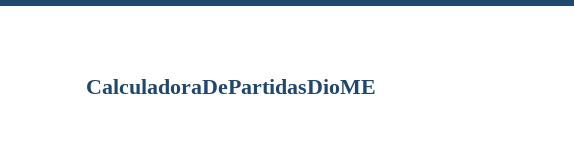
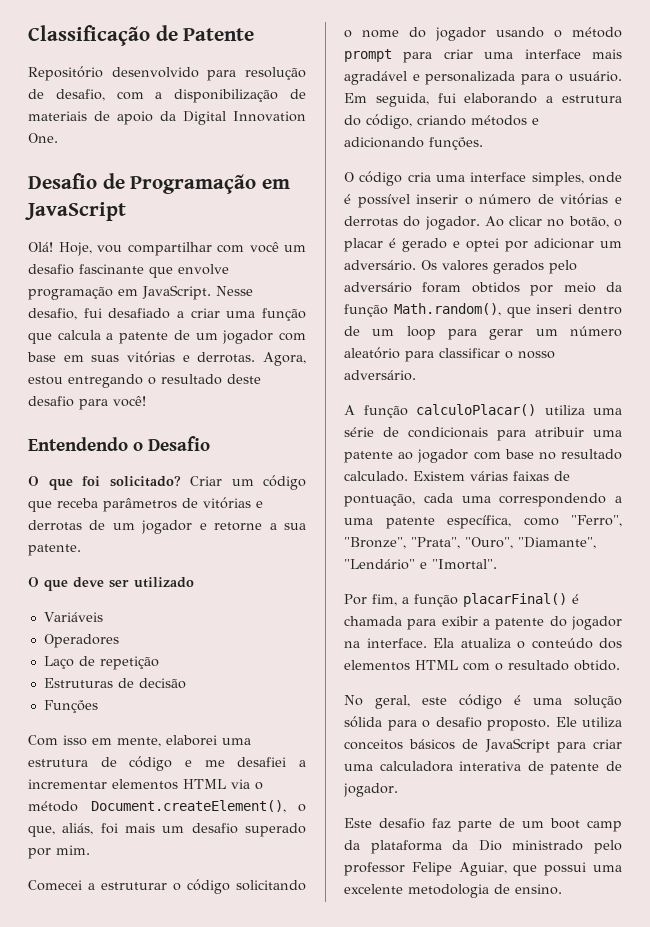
- CalculadoraDePartidasDioME
+ Classificação de Patente
+ Repositório desenvolvido para resolução de desafio, com a disponibilização de materiais de apoio da Digital Innovation One.
+ Desafio de Programação em JavaScript
+ Olá! Hoje, vou compartilhar com você um desafio fascinante que envolve programação em JavaScript. Nesse desafio, fui desafiado a criar uma função que calcula a patente de um jogador com base em suas vitórias e derrotas. Agora, estou entregando o resultado deste desafio para você!
+ Entendendo o Desafio
+ O que foi solicitado? Criar um código que receba parâmetros de vitórias e derrotas de um jogador e retorne a sua patente.
+ O que deve ser utilizado
+ Variáveis
+ Operadores
+ Laço de repetição
+ Estruturas de decisão
+ Funções
+ Com isso em mente, elaborei uma estrutura de código e me desafiei a incrementar elementos HTML via o método Document.createElement(), o que, aliás, foi mais um desafio superado por mim.
+ Comecei a estruturar o código solicitando o nome do jogador usando o método prompt para criar uma interface mais agradável e personalizada para o usuário. Em seguida, fui elaborando a estrutura do código, criando métodos e adicionando funções.
+ O código cria uma interface simples, onde é possível inserir o número de vitórias e derrotas do jogador. Ao clicar no botão, o placar é gerado e optei por adicionar um adversário. Os valores gerados pelo adversário foram obtidos por meio da função Math.random(), que inseri dentro de um loop para gerar um número aleatório para classificar o nosso adversário.
+ A função calculoPlacar() utiliza uma série de condicionais para atribuir uma patente ao jogador com base no resultado calculado. Existem várias faixas de pontuação, cada uma correspondendo a uma patente específica, como "Ferro", "Bronze", "Prata", "Ouro", "Diamante", "Lendário" e "Imortal".
+ Por fim, a função placarFinal() é chamada para exibir a patente do jogador na interface. Ela atualiza o conteúdo dos elementos HTML com o resultado obtido.
+ No geral, este código é uma solução sólida para o desafio proposto. Ele utiliza conceitos básicos de JavaScript para criar uma calculadora interativa de patente de jogador.
+ Este desafio faz parte de um boot camp da plataforma da Dio ministrado pelo professor Felipe Aguiar, que possui uma excelente metodologia de ensino.

